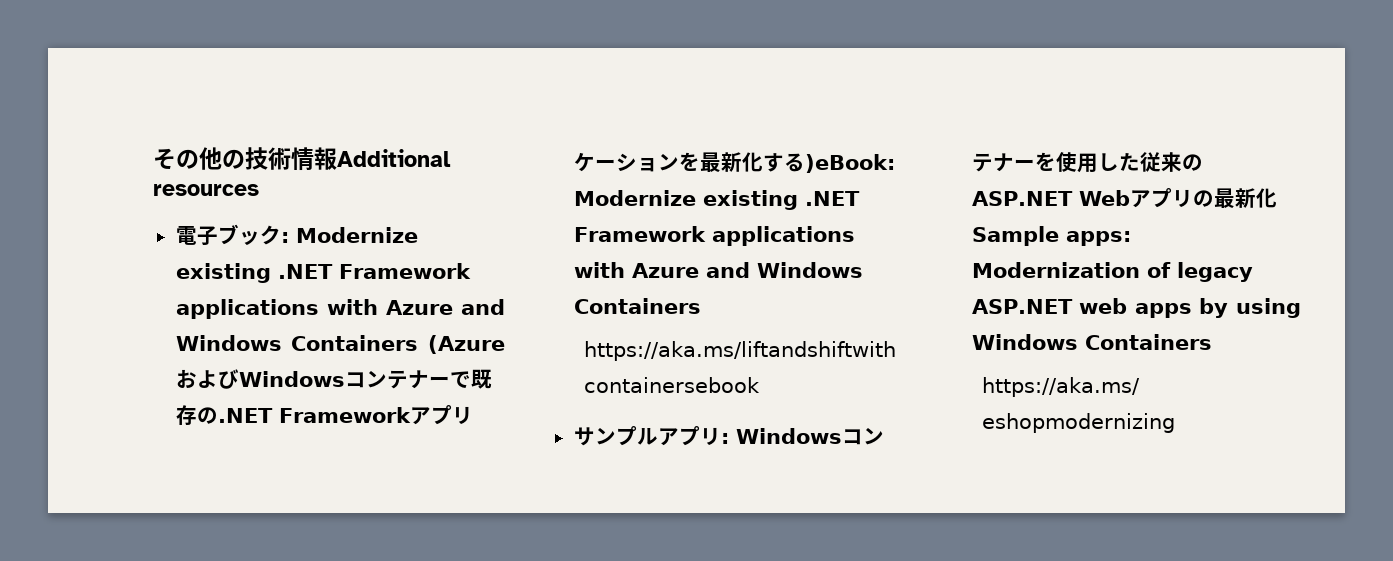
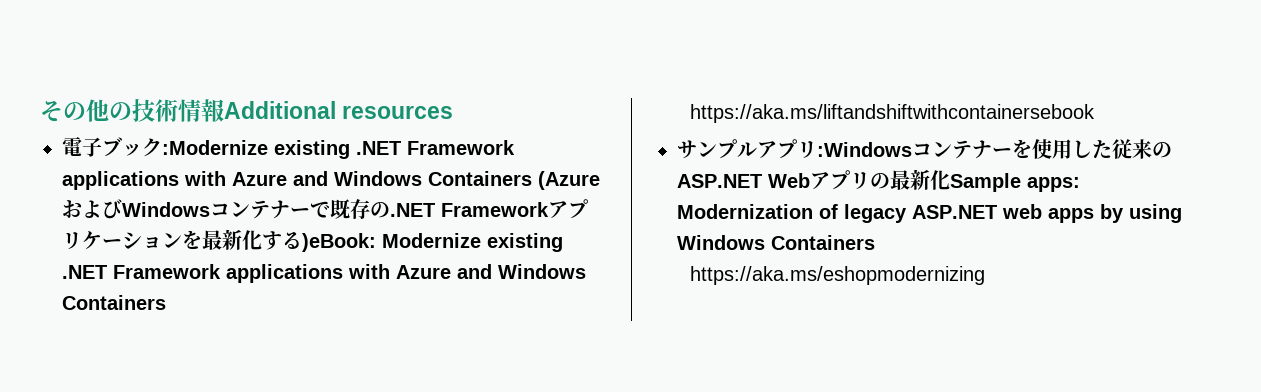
- 電子ブック: Modernize existing .NET Framework applications with Azure and Windows Containers (AzureおよびWindowsコンテナーで既存の.NET Frameworkアプリケーションを最新化する)eBook: Modernize existing .NET Framework applications with Azure and Windows Containers
+ 電子ブック:Modernize existing .NET Framework applications with Azure and Windows Containers (AzureおよびWindowsコンテナーで既存の.NET Frameworkアプリケーションを最新化する)eBook: Modernize existing .NET Framework applications with Azure and Windows Containers
- サンプルアプリ: Windowsコンテナーを使用した従来のASP.NET Webアプリの最新化Sample apps: Modernization of legacy ASP.NET web apps by using Windows Containers
+ サンプルアプリ:Windowsコンテナーを使用した従来のASP.NET Webアプリの最新化Sample apps: Modernization of legacy ASP.NET web apps by using Windows Containers

